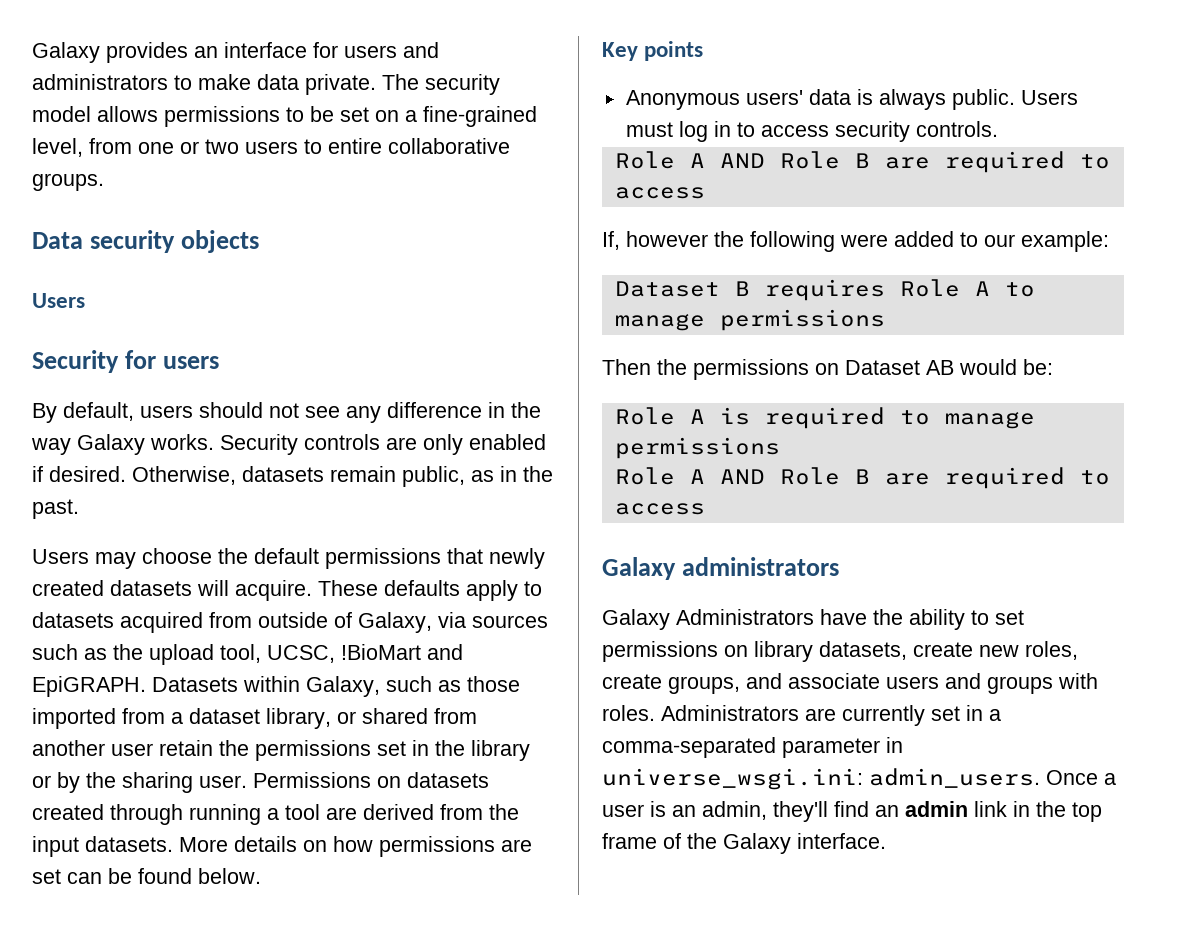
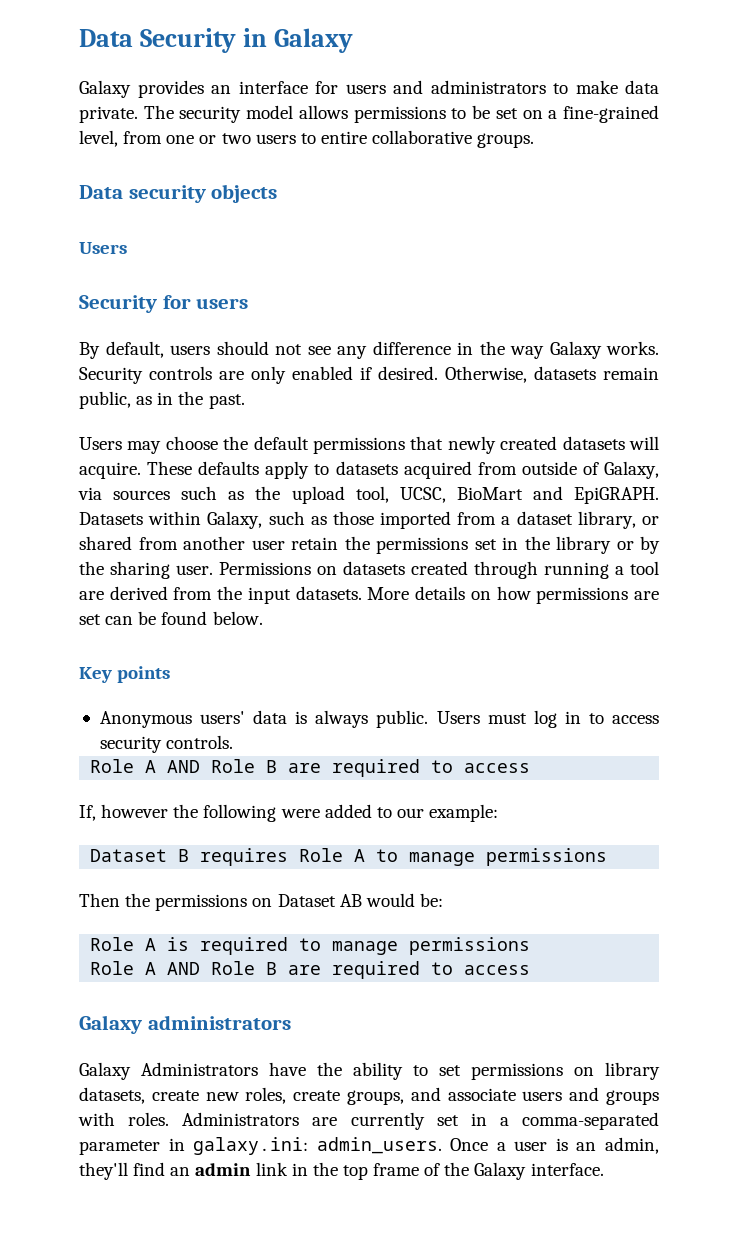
+ Data Security in Galaxy
- These defaults apply to datasets acquired from outside of Galaxy, via sources such as the upload tool, UCSC, !BioMart and EpiGRAPH.
+ These defaults apply to datasets acquired from outside of Galaxy, via sources such as the upload tool, UCSC, BioMart and EpiGRAPH.
- Administrators are currently set in a comma-separated parameter in universe_wsgi.ini: admin_users.
+ Administrators are currently set in a comma-separated parameter in galaxy.ini: admin_users.

